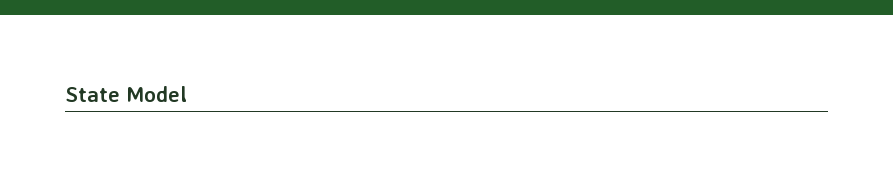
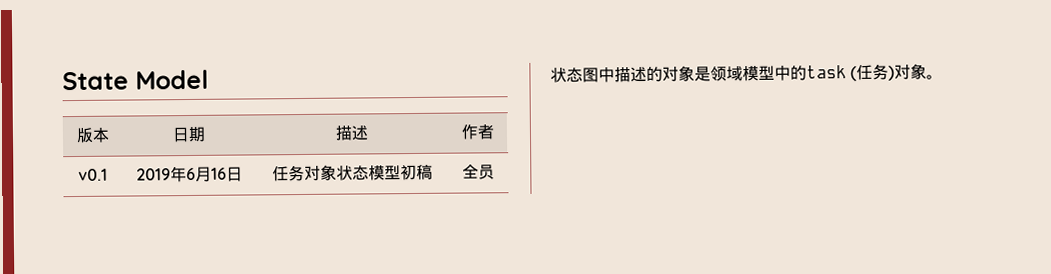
+ 版本 | 日期 | 描述 | 作者
+ v0.1 | 2019年6月16日 | 任务对象状态模型初稿 | 全员
+ 状态图中描述的对象是领域模型中的task (任务)对象。

